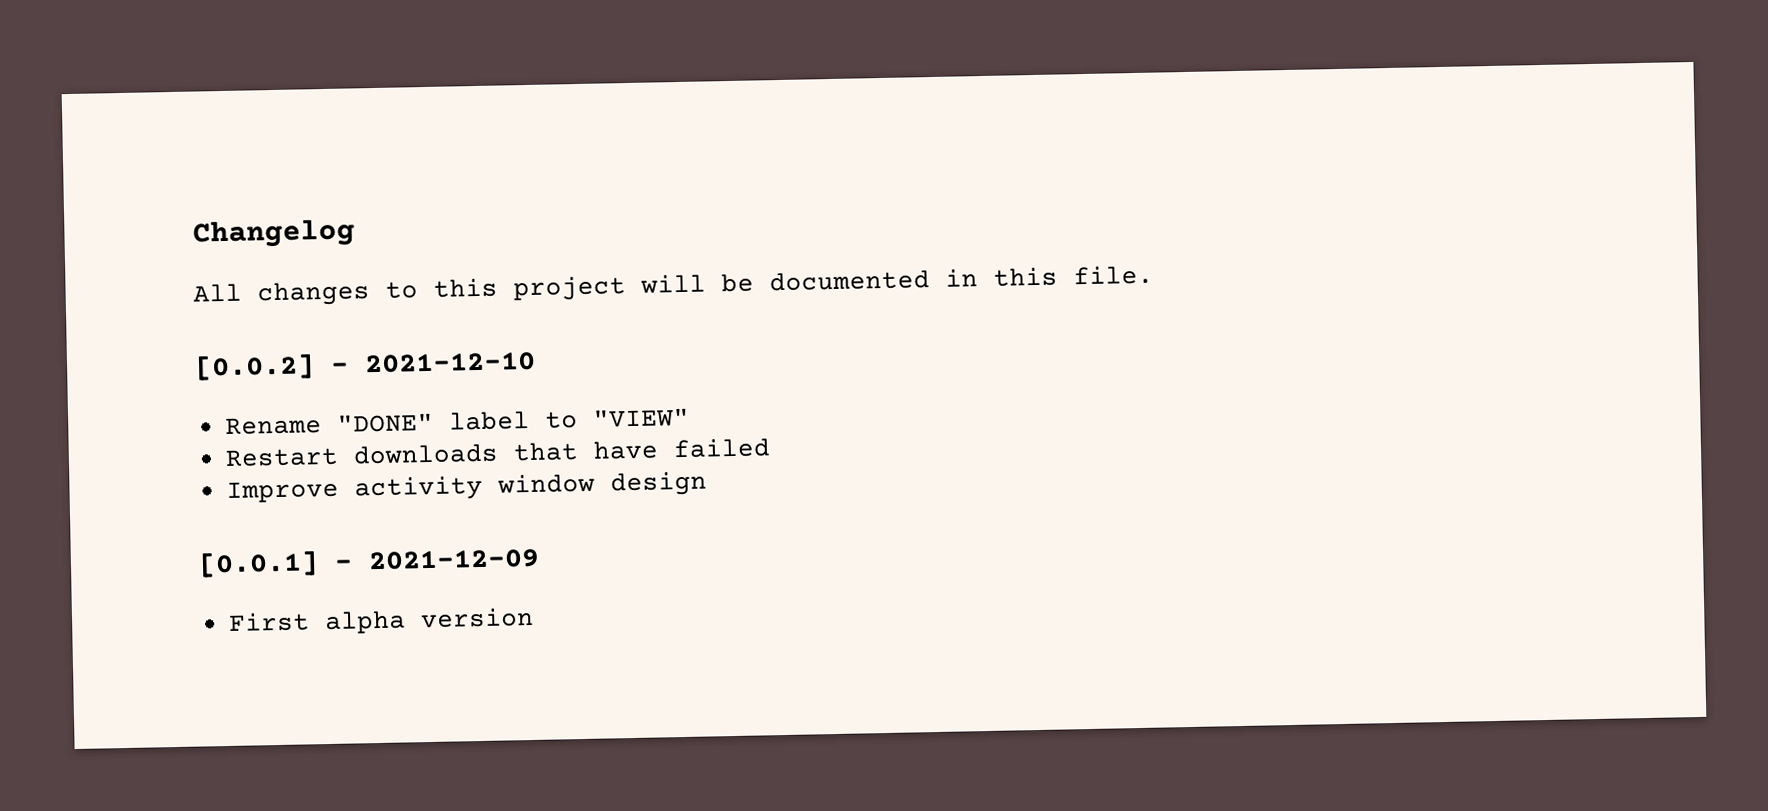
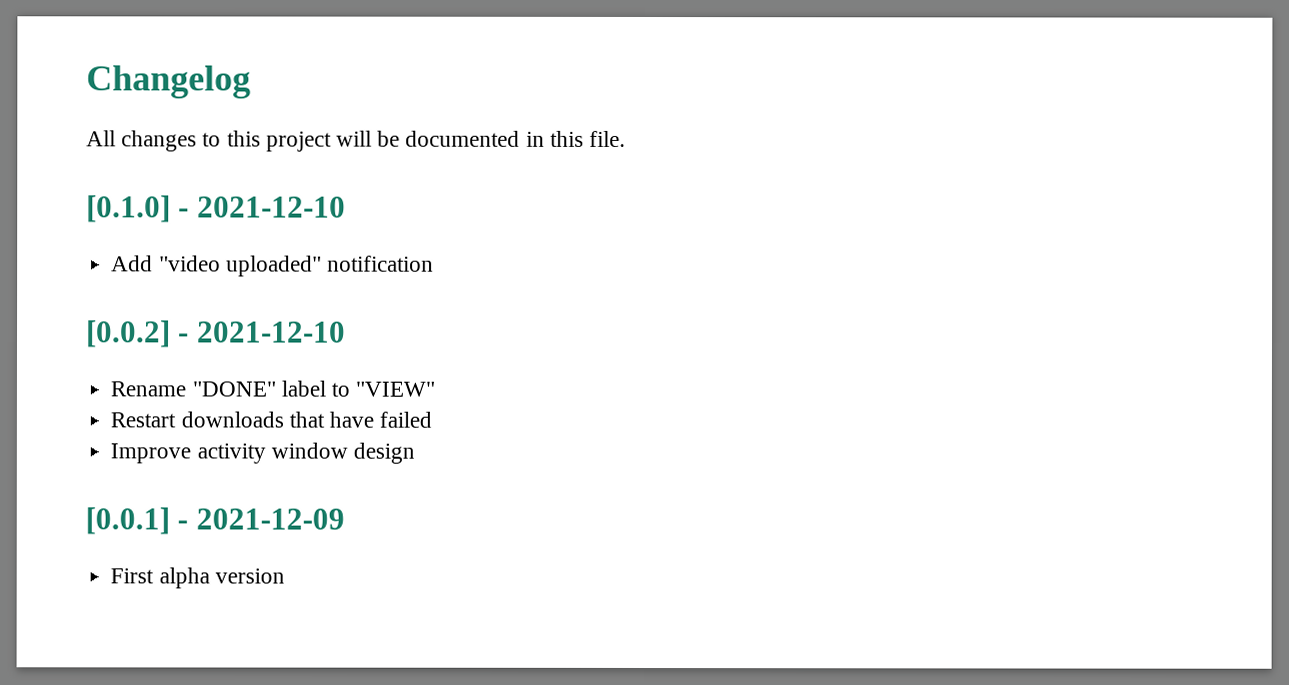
+ [0.1.0] - 2021-12-10
+ Add "video uploaded" notification

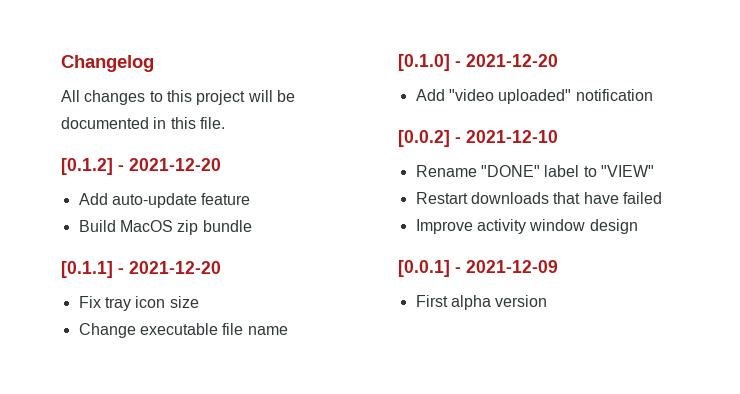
+ [0.1.2] - 2021-12-20
+ Add auto-update feature
+ Build MacOS zip bundle
+ [0.1.1] - 2021-12-20
+ Fix tray icon size
+ Change executable file name
- [0.1.0] - 2021-12-10
+ [0.1.0] - 2021-12-20

